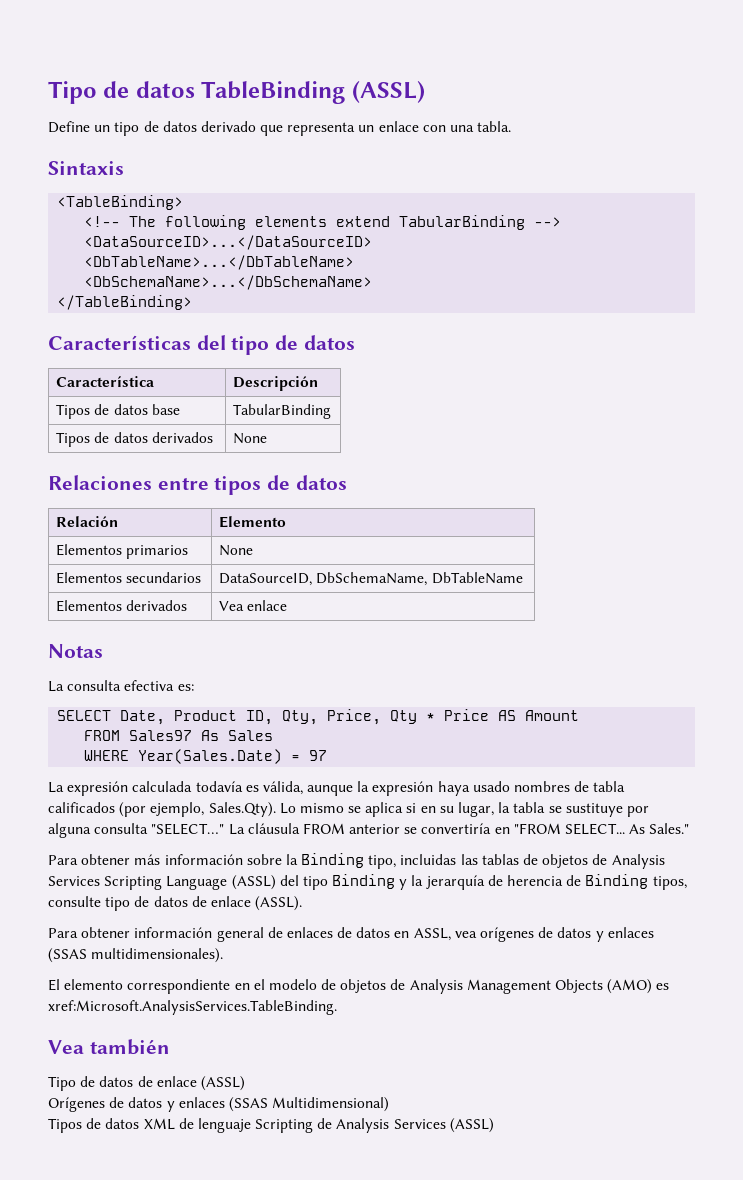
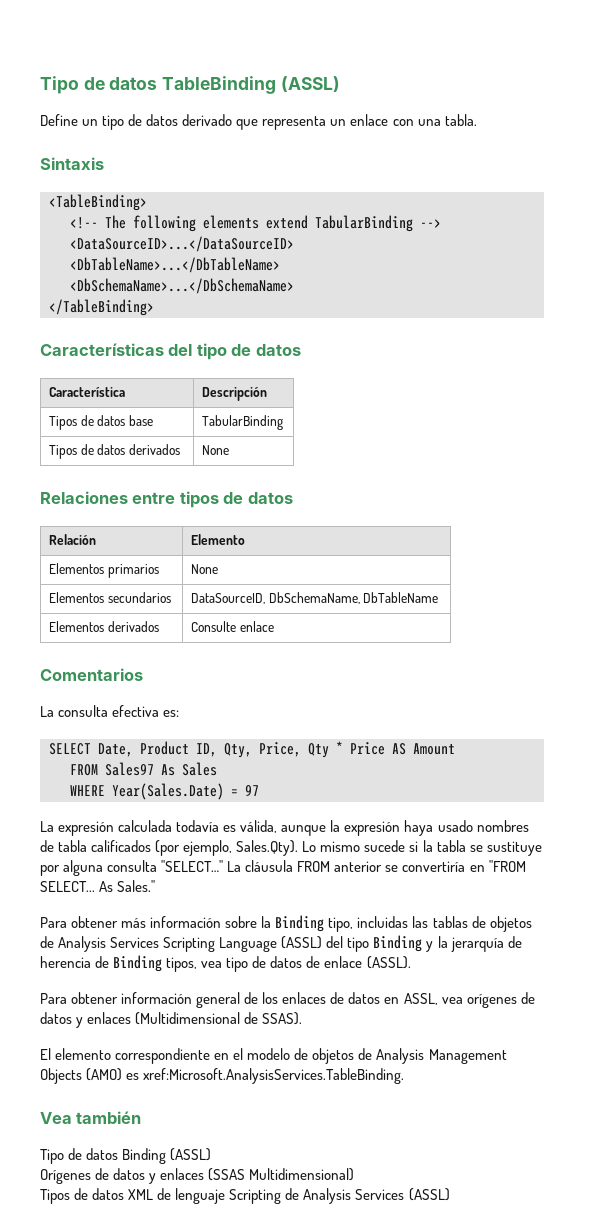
- Elementos derivados | Vea enlace
+ Elementos derivados | Consulte enlace
- Notas
+ Comentarios
- La expresión calculada todavía es válida, aunque la expresión haya usado nombres de tabla calificados (por ejemplo, Sales.Qty). Lo mismo se aplica si en su lugar, la tabla se sustituye por alguna consulta "SELECT…"
+ La expresión calculada todavía es válida, aunque la expresión haya usado nombres de tabla calificados (por ejemplo, Sales.Qty). Lo mismo sucede si la tabla se sustituye por alguna consulta "SELECT…"
- Para obtener más información sobre la Binding tipo, incluidas las tablas de objetos de Analysis Services Scripting Language (ASSL) del tipo Binding y la jerarquía de herencia de Binding tipos, consulte tipo de datos de enlace (ASSL).
+ Para obtener más información sobre la Binding tipo, incluidas las tablas de objetos de Analysis Services Scripting Language (ASSL) del tipo Binding y la jerarquía de herencia de Binding tipos, vea tipo de datos de enlace (ASSL).
- Para obtener información general de enlaces de datos en ASSL, vea orígenes de datos y enlaces (SSAS multidimensionales).
+ Para obtener información general de los enlaces de datos en ASSL, vea orígenes de datos y enlaces (Multidimensional de SSAS).
- Tipo de datos de enlace (ASSL)
+ Tipo de datos Binding (ASSL)

